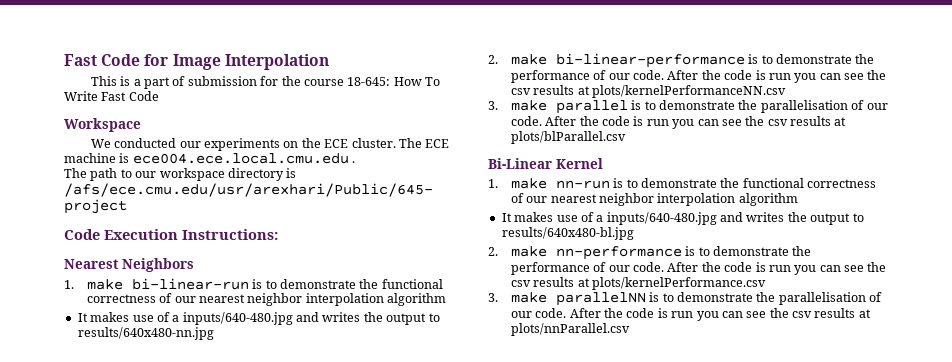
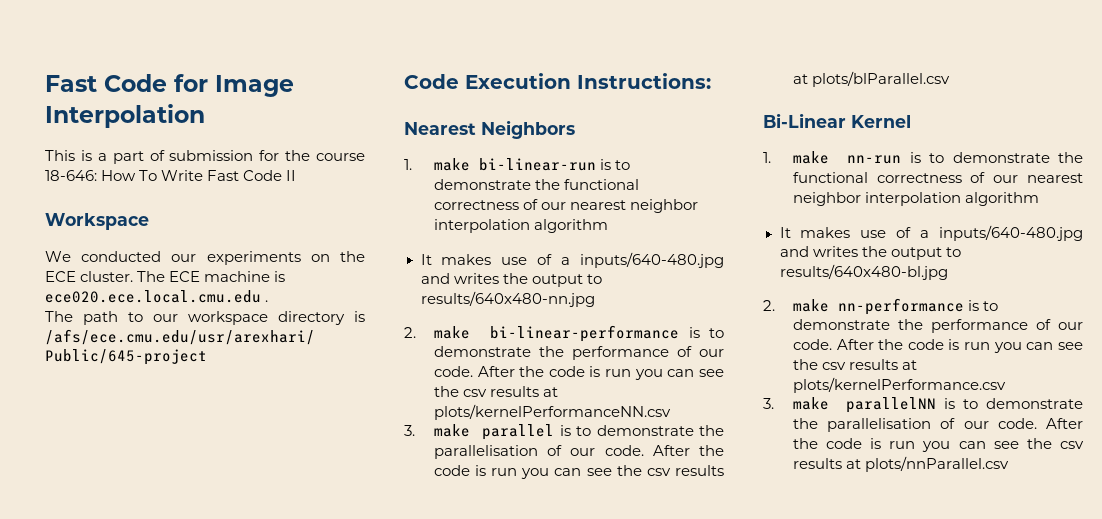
- This is a part of submission for the course 18-645: How To Write Fast Code
+ This is a part of submission for the course 18-646: How To Write Fast Code II
- The ECE machine is ece004.ece.local.cmu.edu .
+ The ECE machine is ece020.ece.local.cmu.edu .

